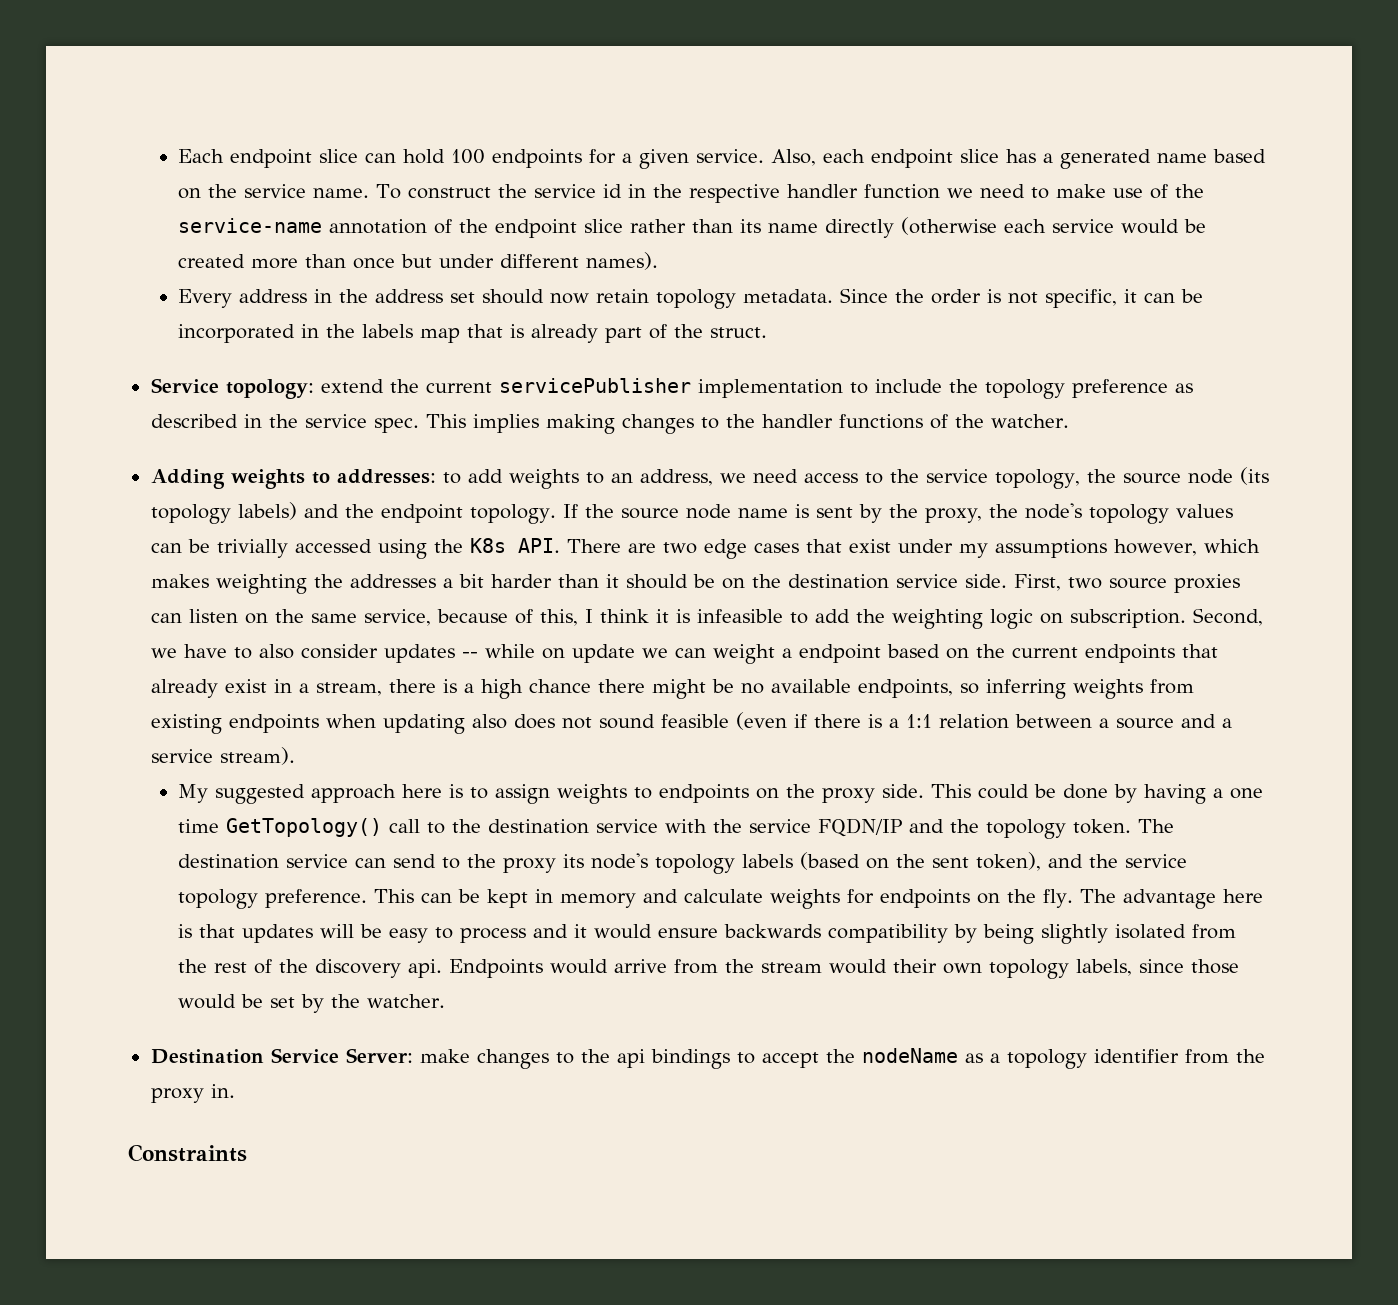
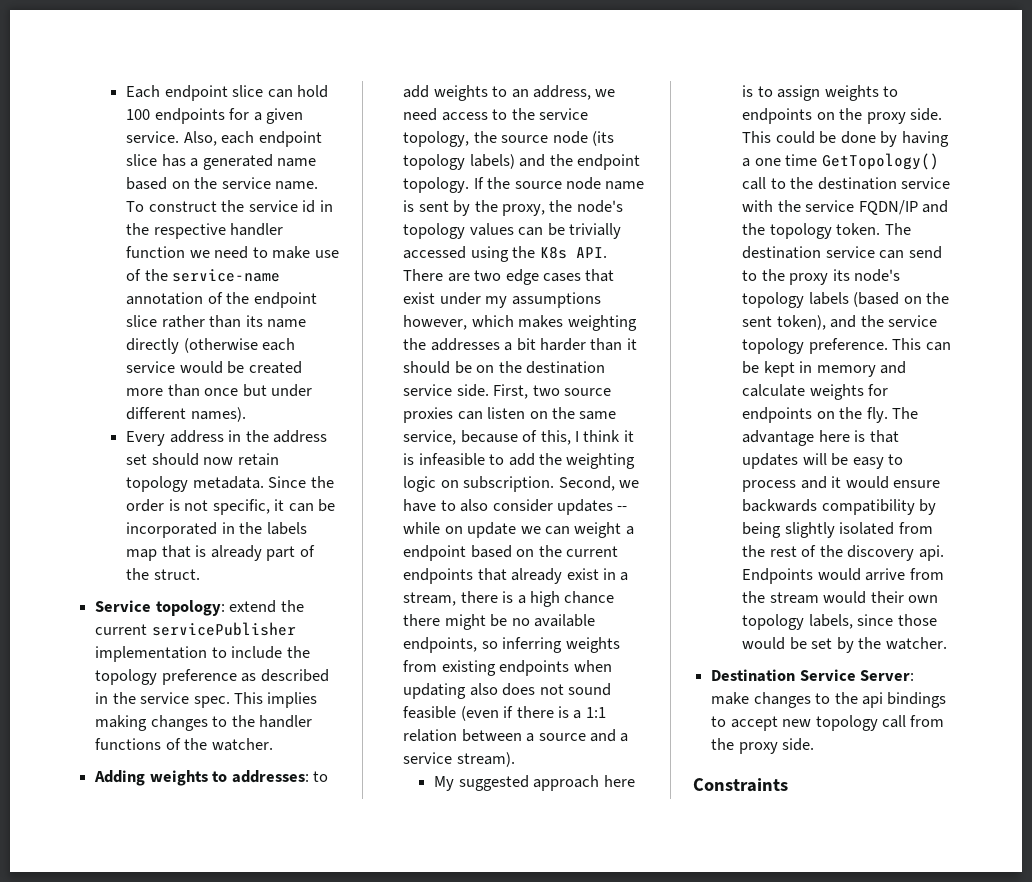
- Destination Service Server: make changes to the api bindings to accept the nodeName as a topology identifier from the proxy in.
+ Destination Service Server: make changes to the api bindings to accept new topology call from the proxy side.

